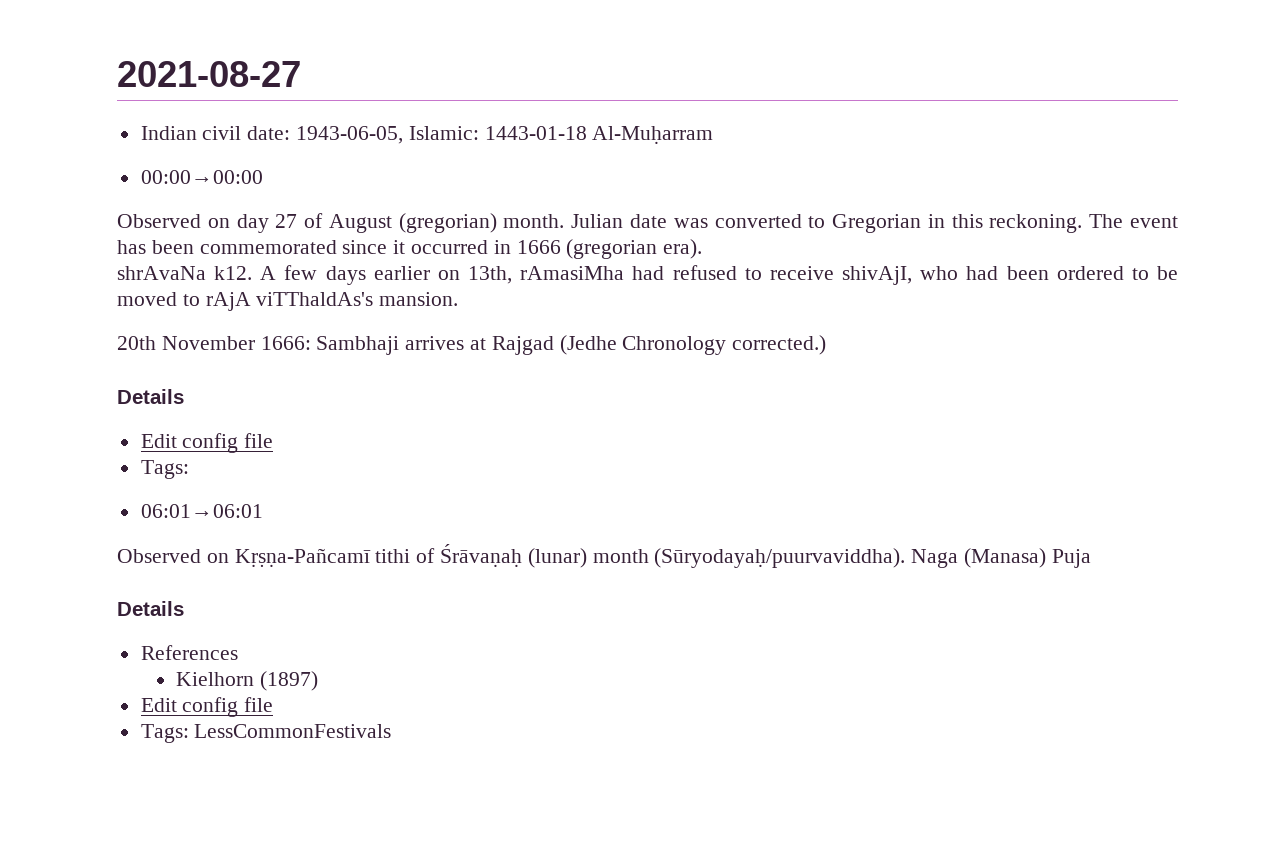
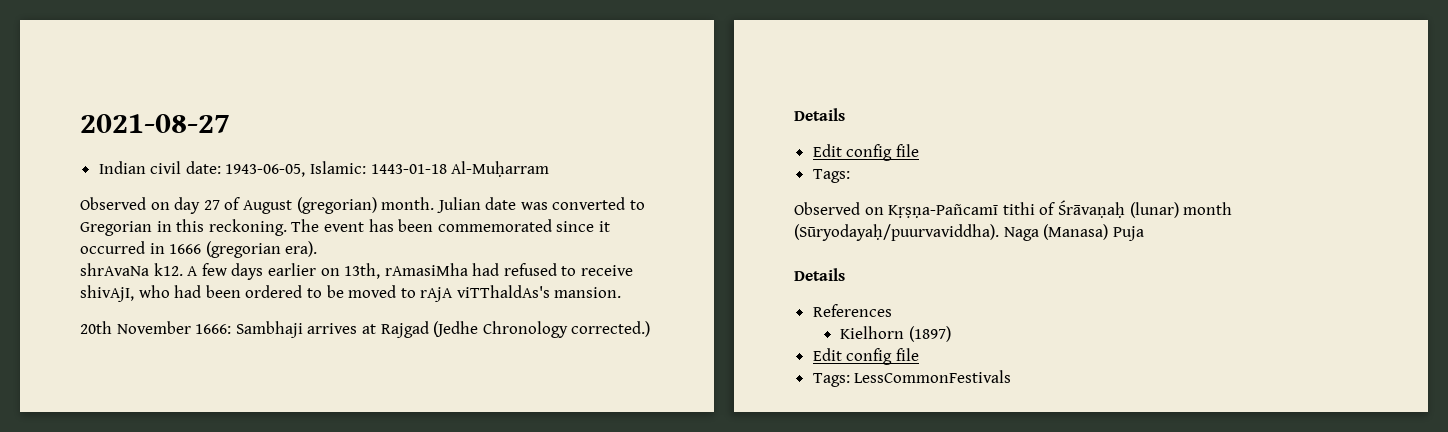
- 00:00→00:00
- 06:01→06:01

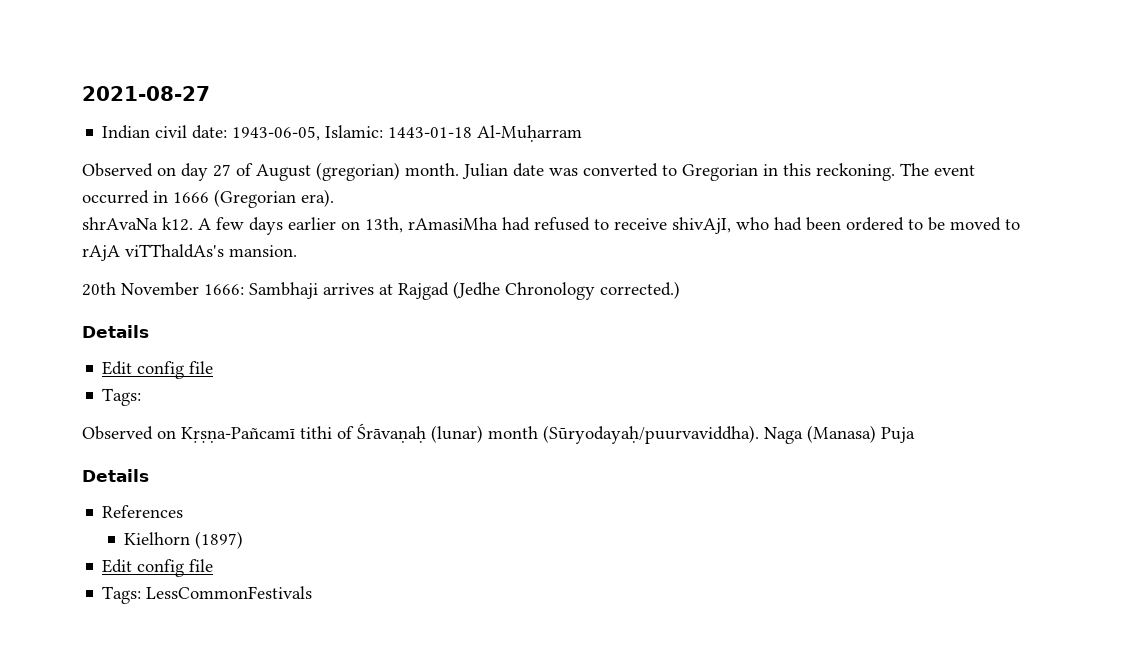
- The event has been commemorated since it occurred in 1666 (gregorian era).
+ The event occurred in 1666 (Gregorian era).

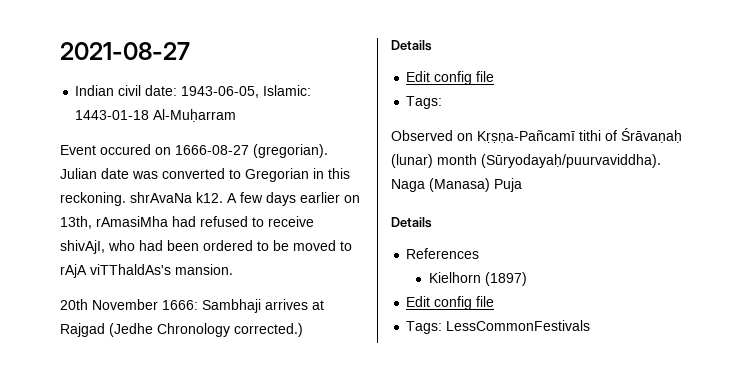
- Observed on day 27 of August (gregorian) month.
+ Event occured on 1666-08-27 (gregorian).
- Julian date was converted to Gregorian in this reckoning. The event occurred in 1666 (Gregorian era).
- shrAvaNa k12.
+ Julian date was converted to Gregorian in this reckoning. shrAvaNa k12.

